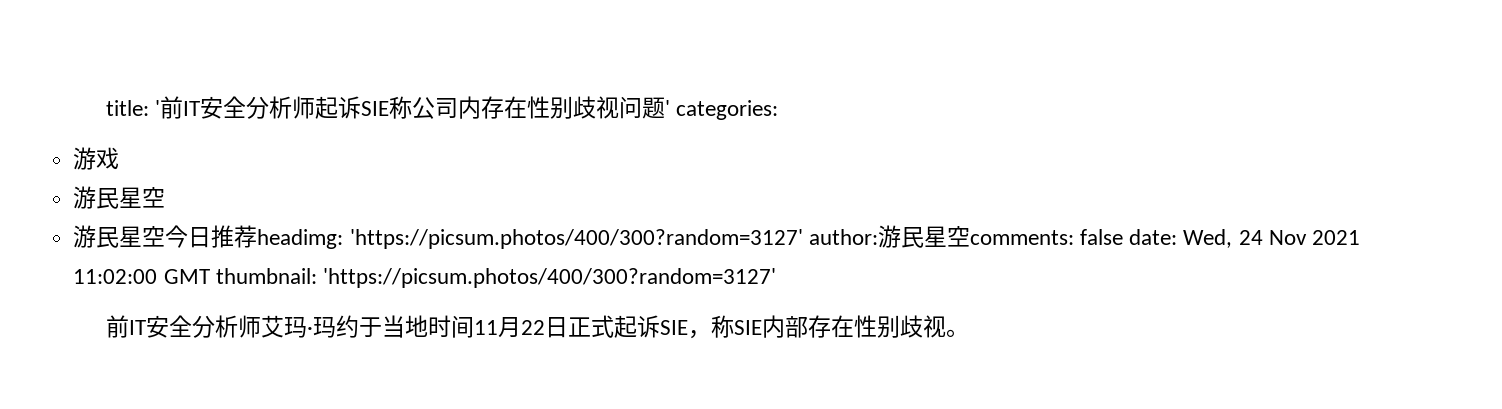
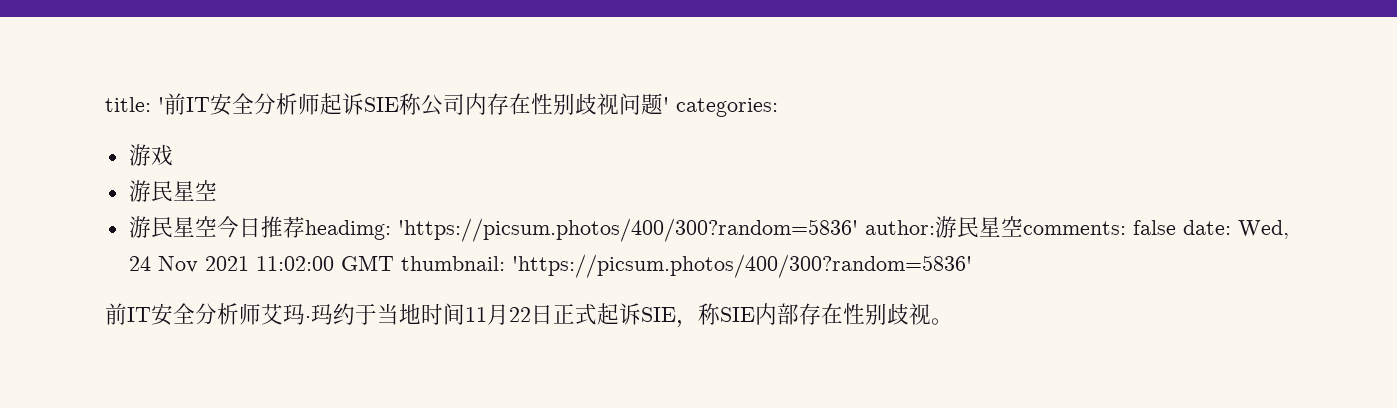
- 游民星空今日推荐headimg: 'https://picsum.photos/400/300?random=3127' author:游民星空comments: false date: Wed, 24 Nov 2021 11:02:00 GMT thumbnail: 'https://picsum.photos/400/300?random=3127'
+ 游民星空今日推荐headimg: 'https://picsum.photos/400/300?random=5836' author:游民星空comments: false date: Wed, 24 Nov 2021 11:02:00 GMT thumbnail: 'https://picsum.photos/400/300?random=5836'

